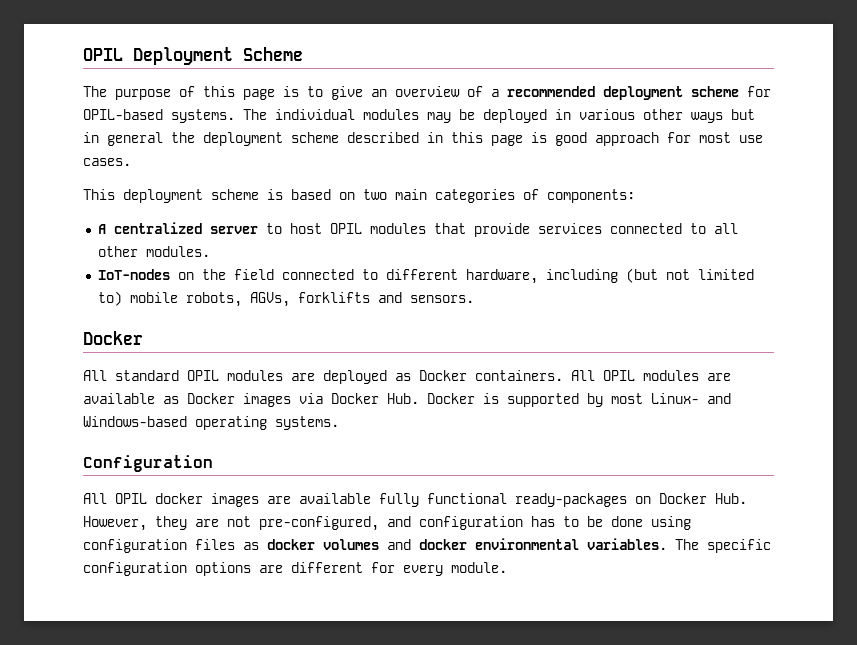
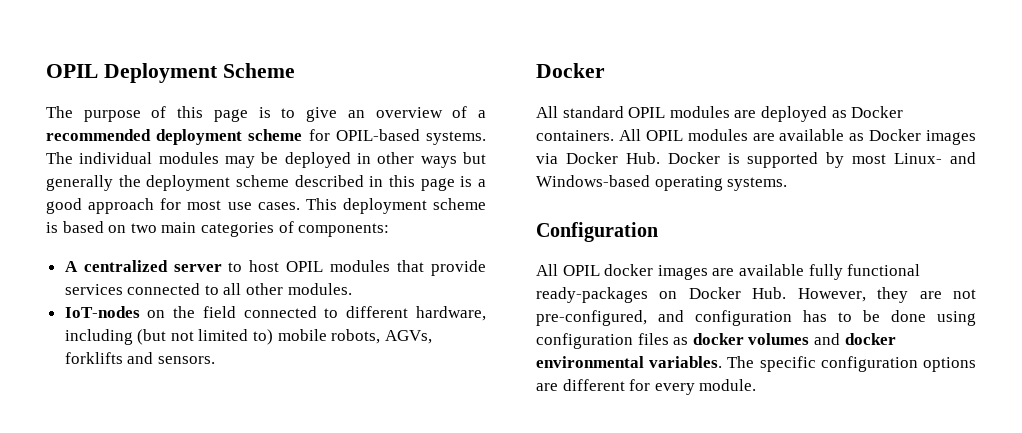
- The individual modules may be deployed in various other ways but in general the deployment scheme described in this page is good approach for most use cases.
- This deployment scheme is based on two main categories of components:
+ The individual modules may be deployed in other ways but generally the deployment scheme described in this page is a good approach for most use cases. This deployment scheme is based on two main categories of components:

